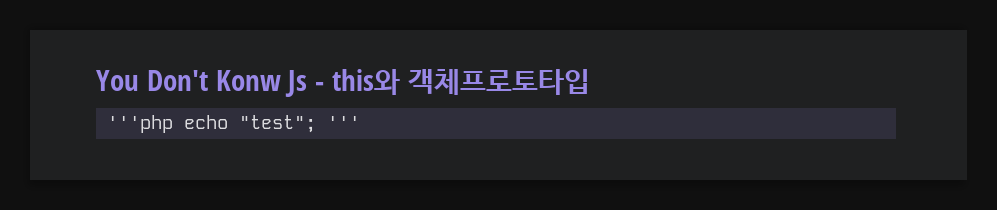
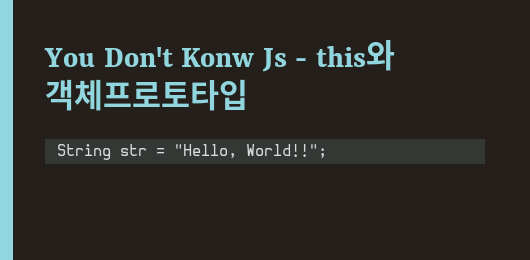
- '''php echo "test"; '''
+ String str = "Hello, World!!";

